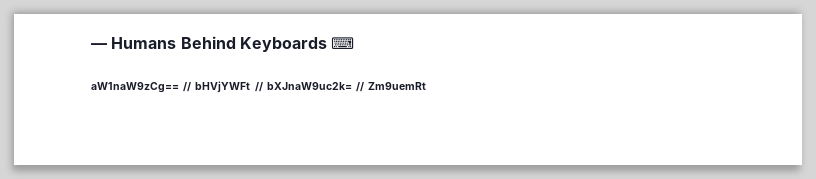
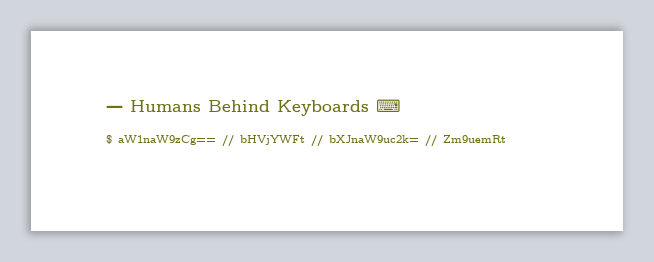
- aW1naW9zCg== // bHVjYWFt // bXJnaW9uc2k= // Zm9uemRt
+ $ aW1naW9zCg== // bHVjYWFt // bXJnaW9uc2k= // Zm9uemRt

